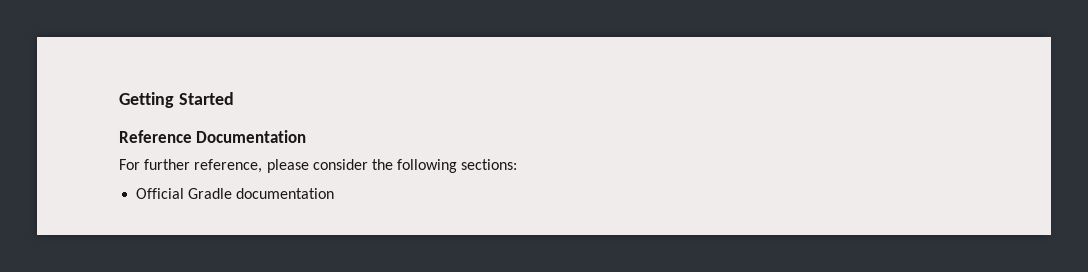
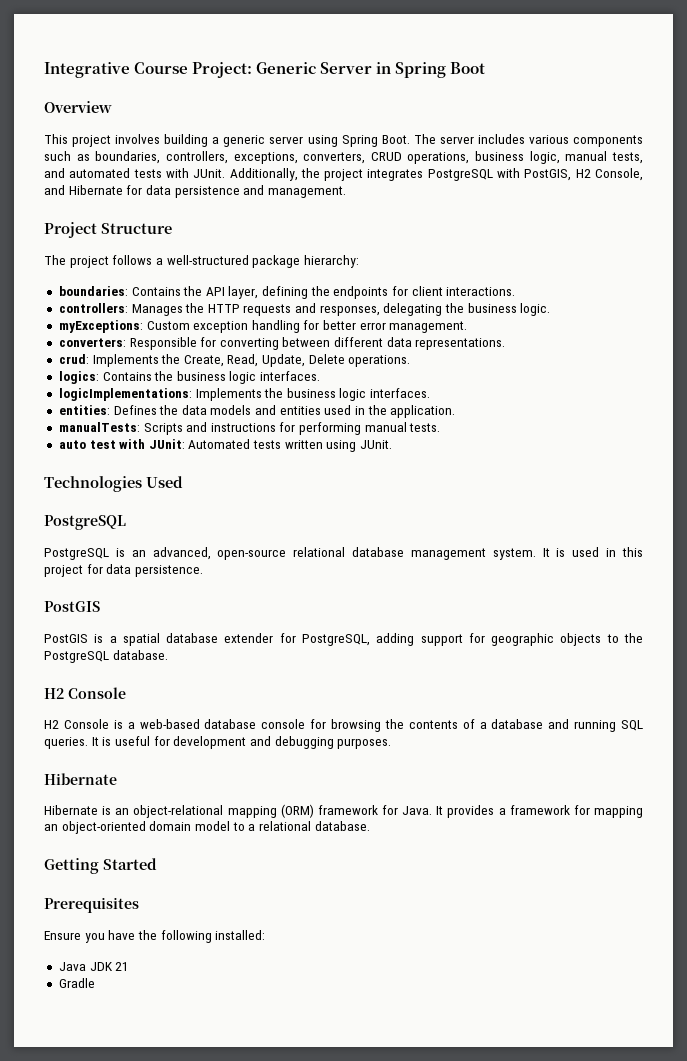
+ Integrative Course Project: Generic Server in Spring Boot
+ Overview
+ This project involves building a generic server using Spring Boot. The server includes various components such as boundaries, controllers, exceptions, converters, CRUD operations, business logic, manual tests, and automated tests with JUnit. Additionally, the project integrates PostgreSQL with PostGIS, H2 Console, and Hibernate for data persistence and management.
+ Project Structure
+ The project follows a well-structured package hierarchy:
+ boundaries: Contains the API layer, defining the endpoints for client interactions.
+ controllers: Manages the HTTP requests and responses, delegating the business logic.
+ myExceptions: Custom exception handling for better error management.
+ converters: Responsible for converting between different data representations.
+ crud: Implements the Create, Read, Update, Delete operations.
+ logics: Contains the business logic interfaces.
+ logicImplementations: Implements the business logic interfaces.
+ entities: Defines the data models and entities used in the application.
+ manualTests: Scripts and instructions for performing manual tests.
+ auto test with JUnit: Automated tests written using JUnit.
+ Technologies Used
+ PostgreSQL
+ PostgreSQL is an advanced, open-source relational database management system. It is used in this project for data persistence.
+ PostGIS
+ PostGIS is a spatial database extender for PostgreSQL, adding support for geographic objects to the PostgreSQL database.
+ H2 Console
+ H2 Console is a web-based database console for browsing the contents of a database and running SQL queries. It is useful for development and debugging purposes.
+ Hibernate
+ Hibernate is an object-relational mapping (ORM) framework for Java. It provides a framework for mapping an object-oriented domain model to a relational database.
  Getting Started
- Reference Documentation
- For further reference, please consider the following sections:
- Official Gradle documentation
+ Prerequisites
+ Ensure you have the following installed:
+ Java JDK 21
+ Gradle

